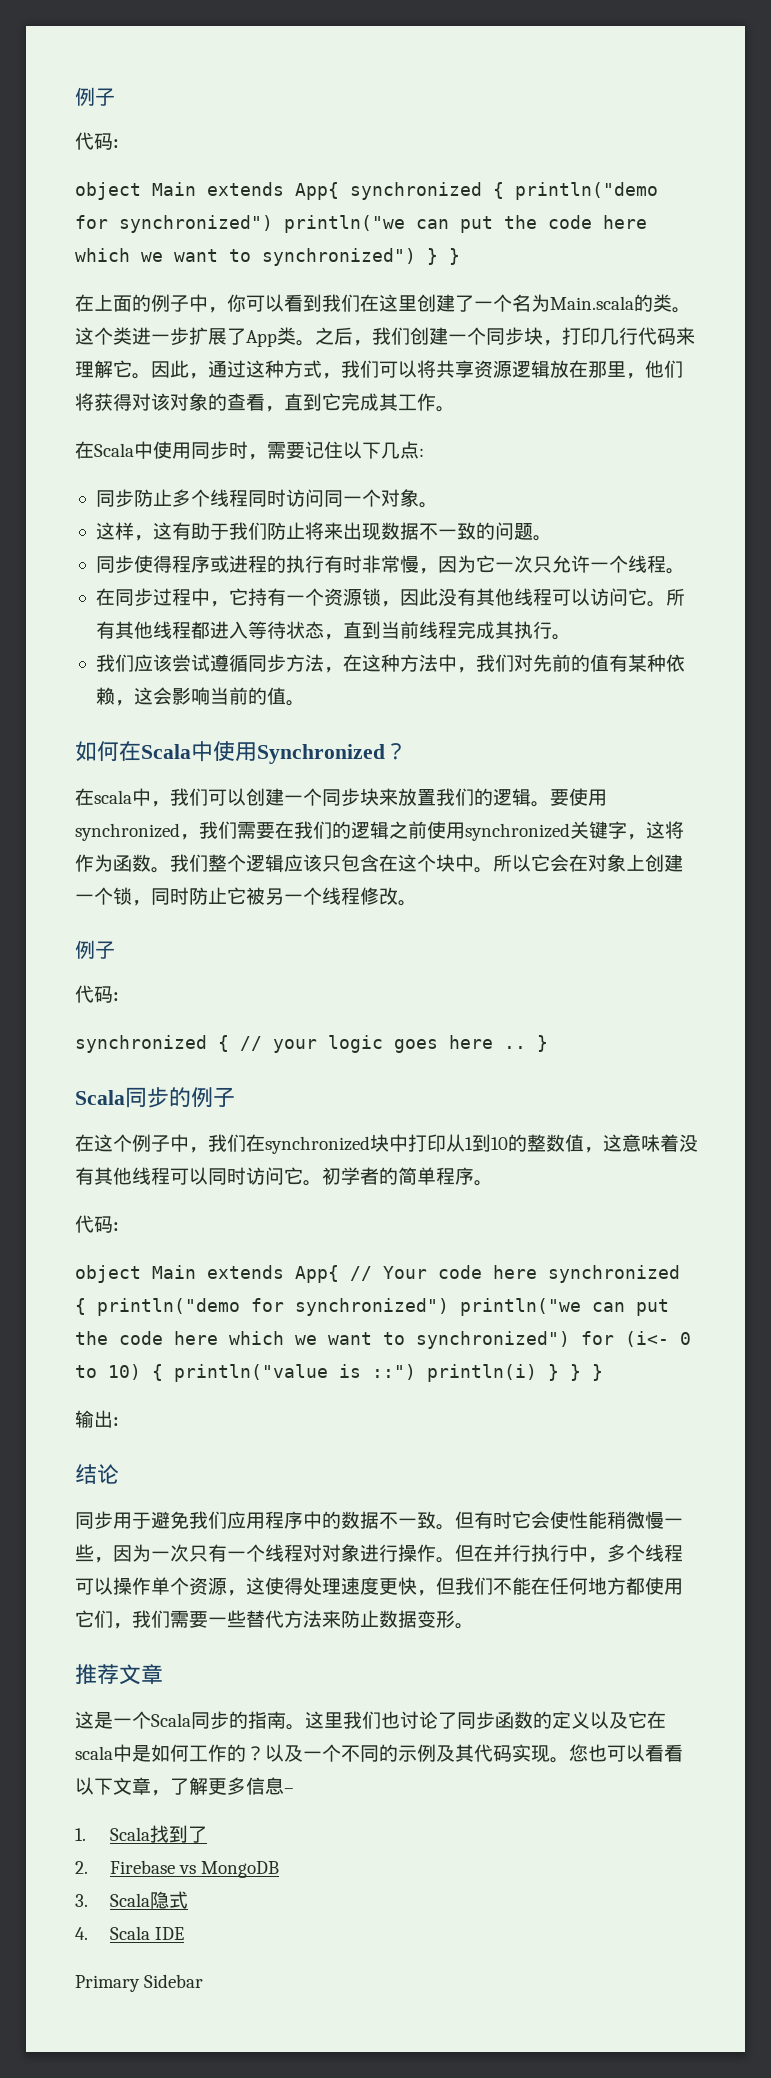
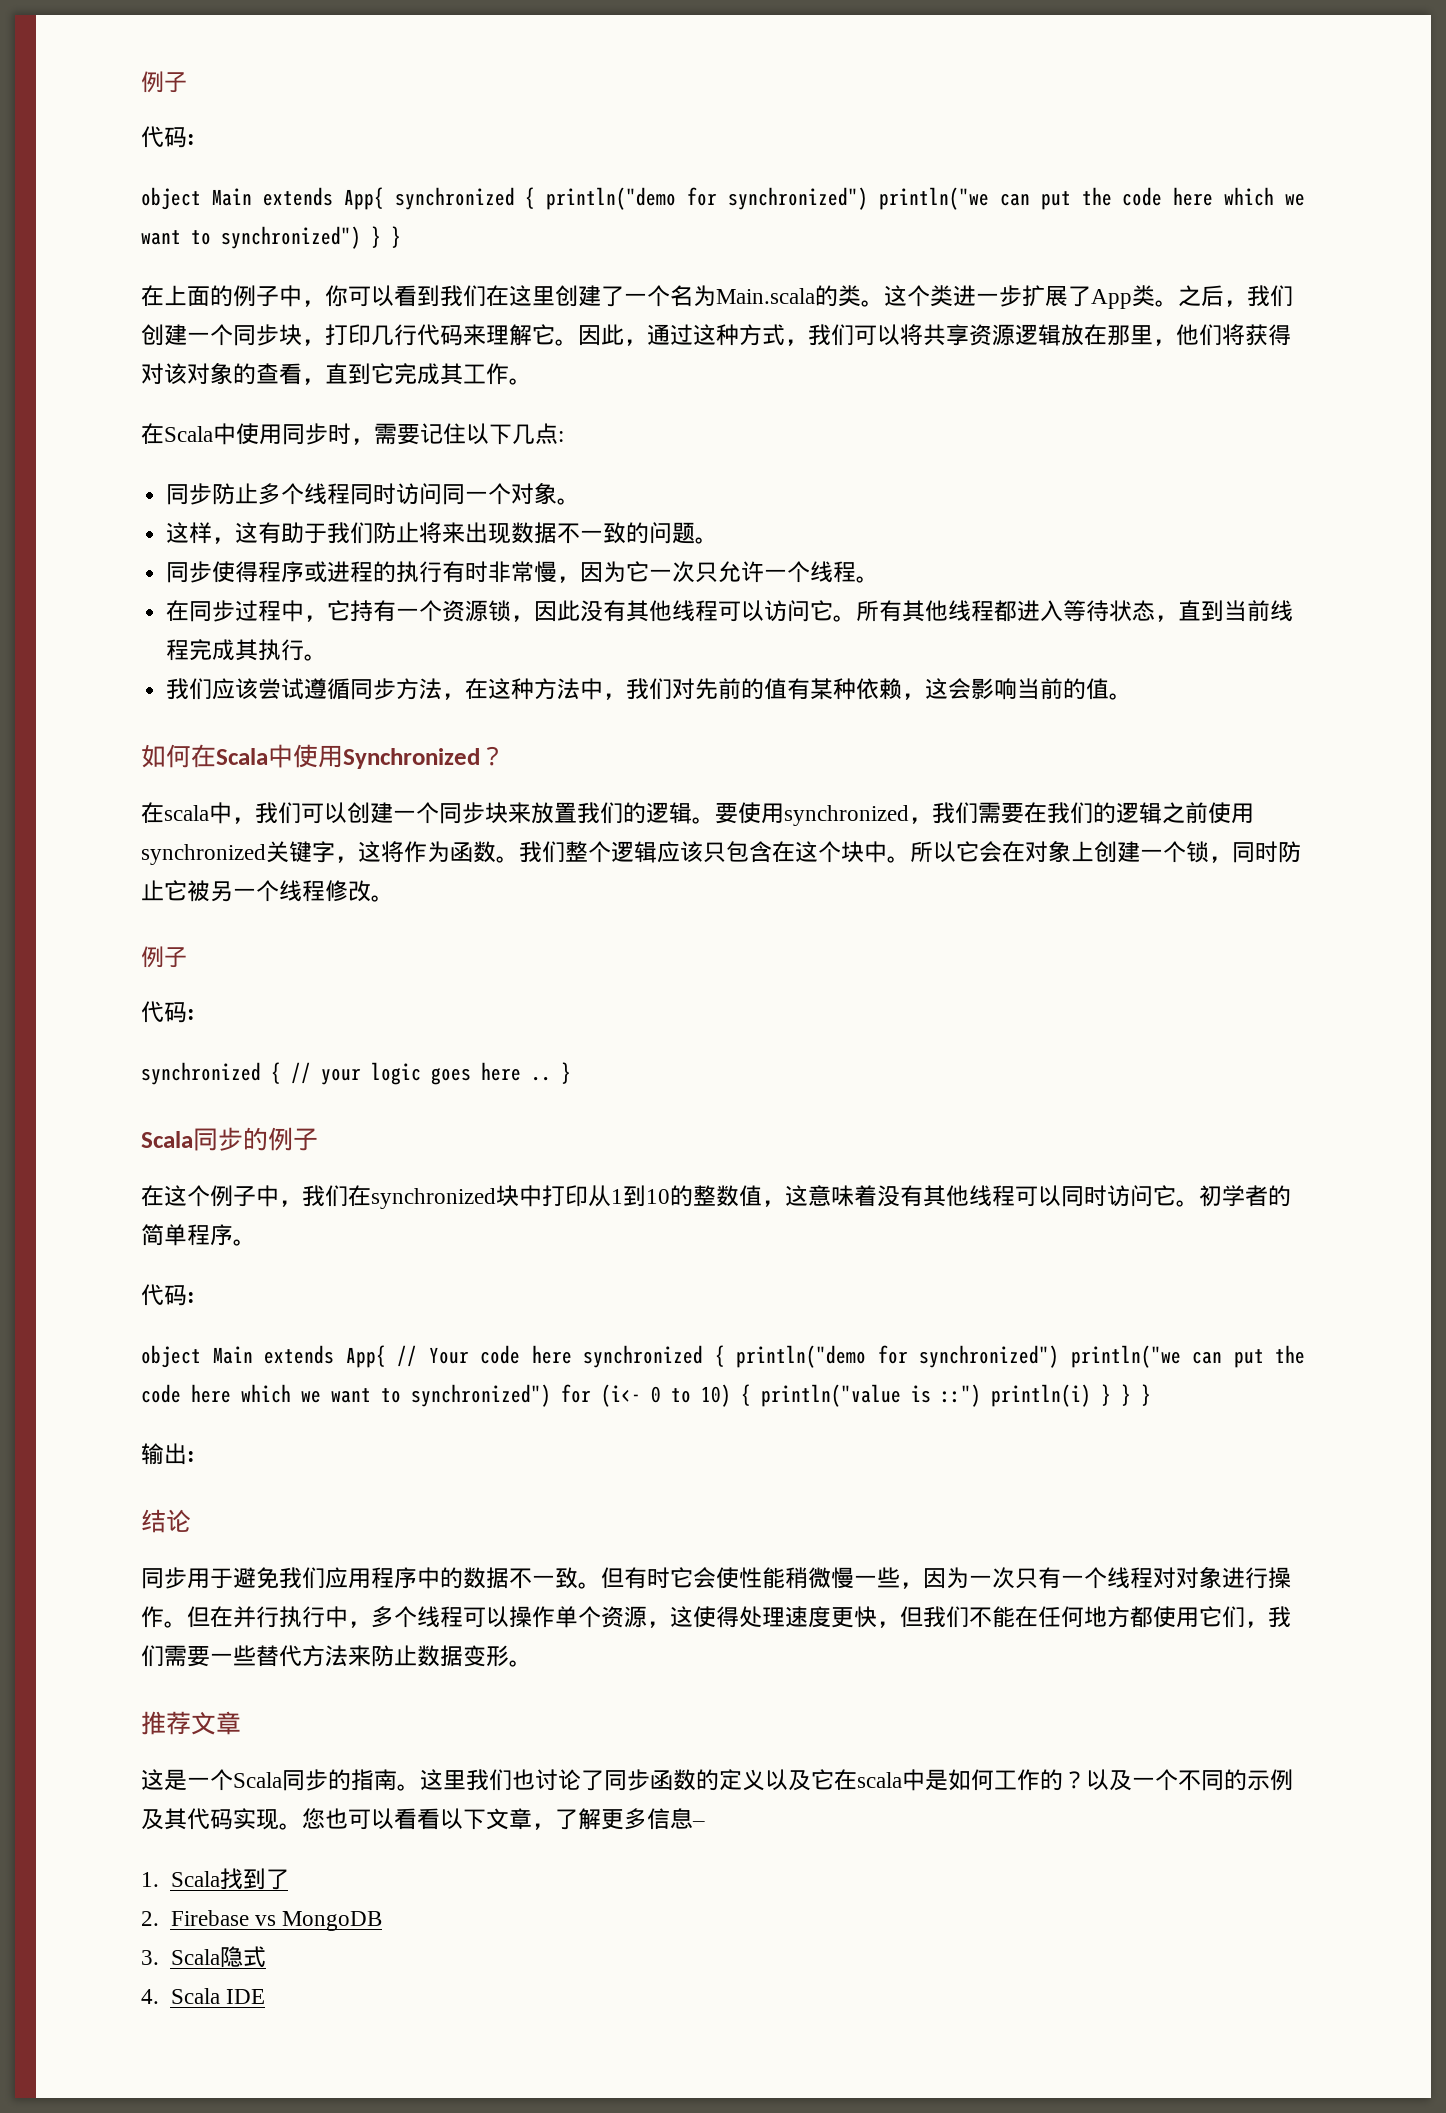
- Primary Sidebar

